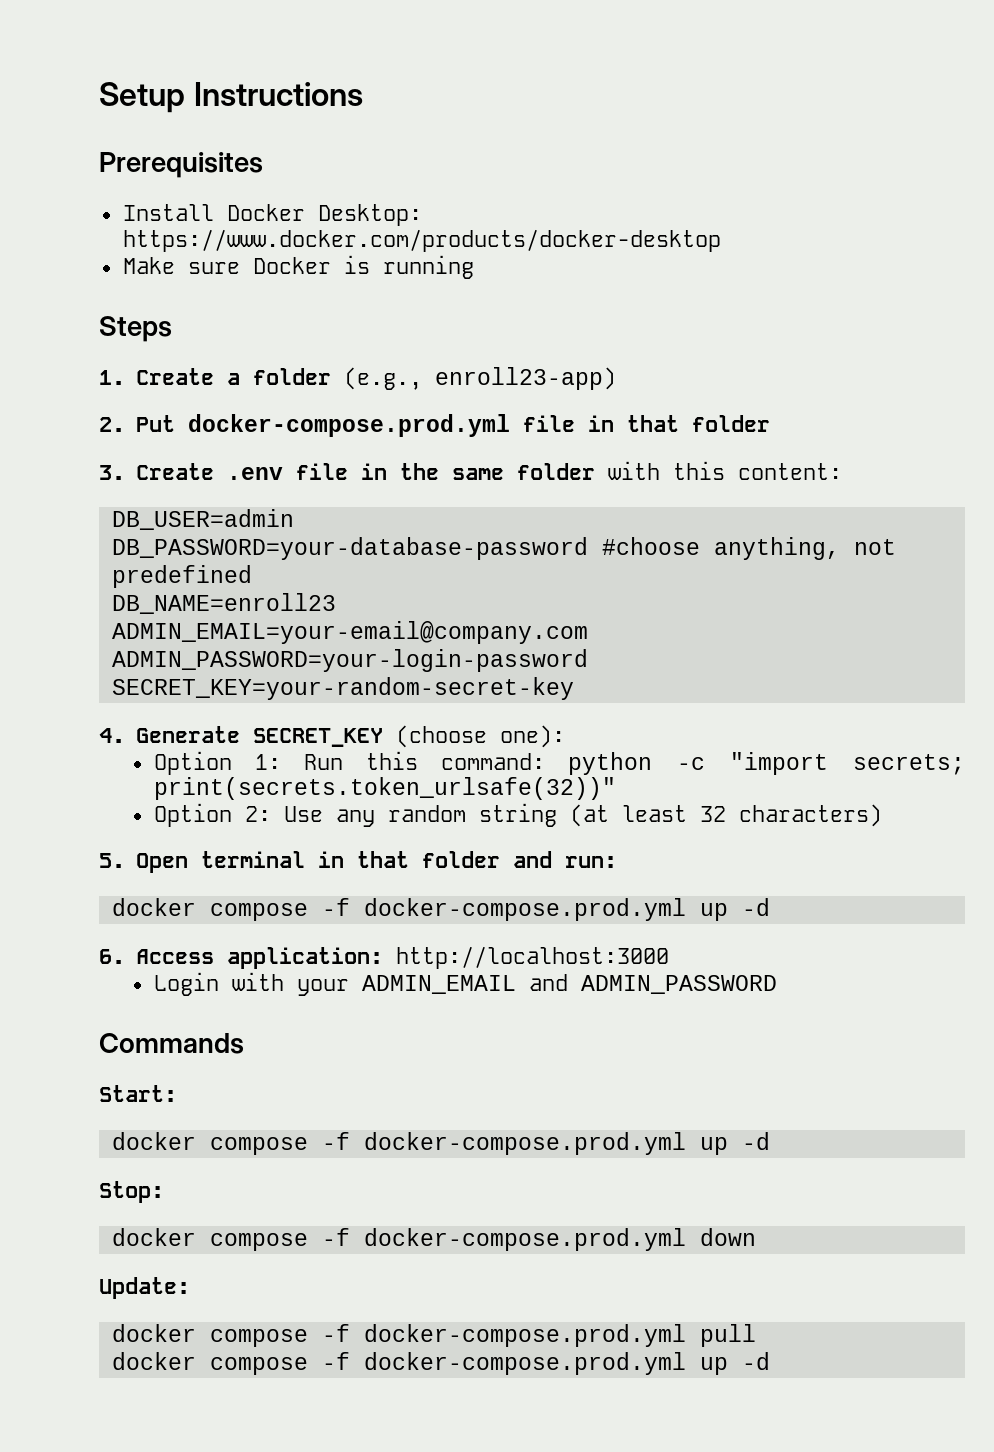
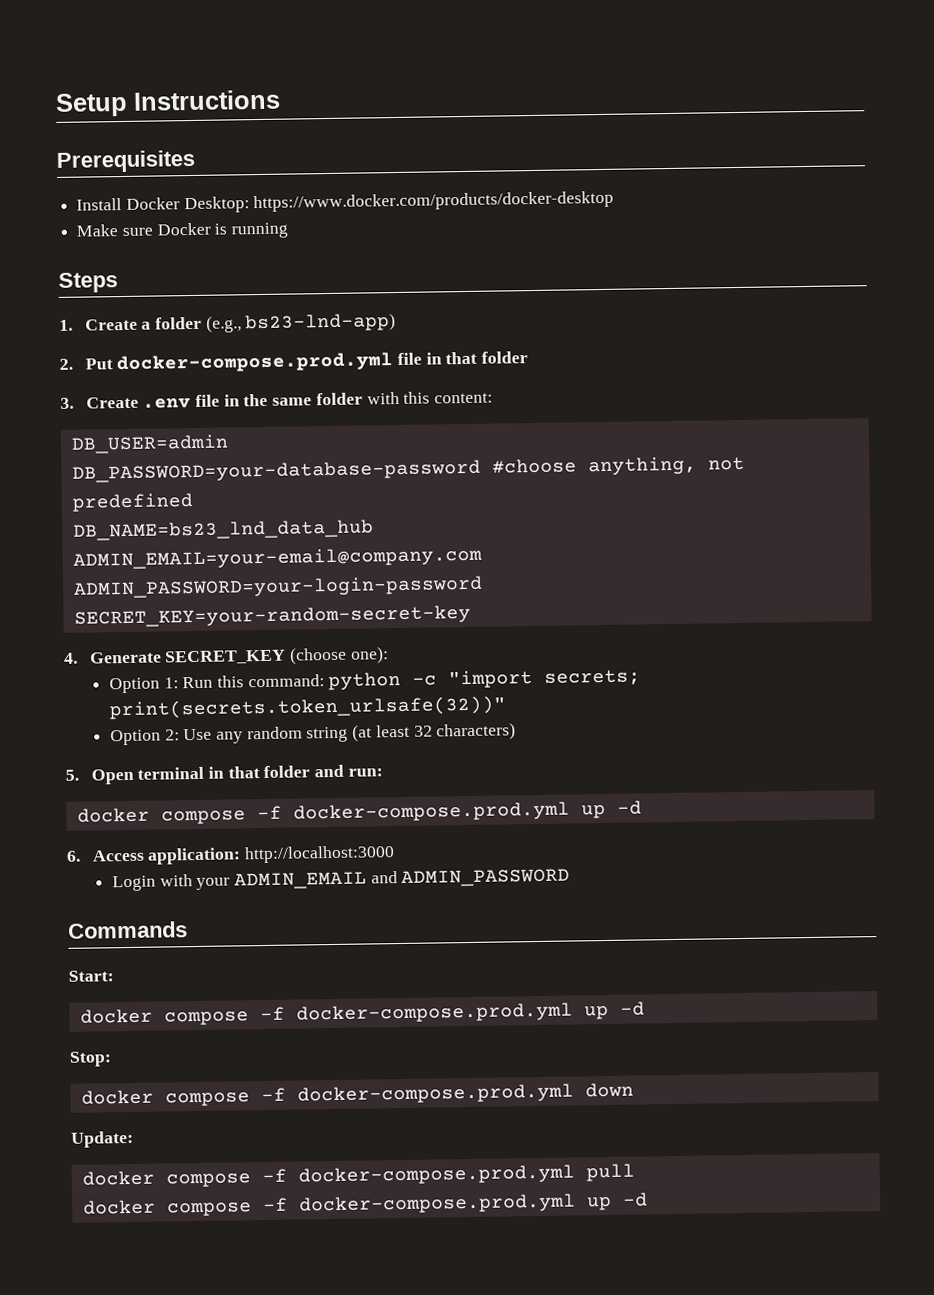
- 1. Create a folder (e.g., enroll23-app)
+ 1. Create a folder (e.g., bs23-lnd-app)
- DB_NAME=enroll23
+ DB_NAME=bs23_lnd_data_hub

